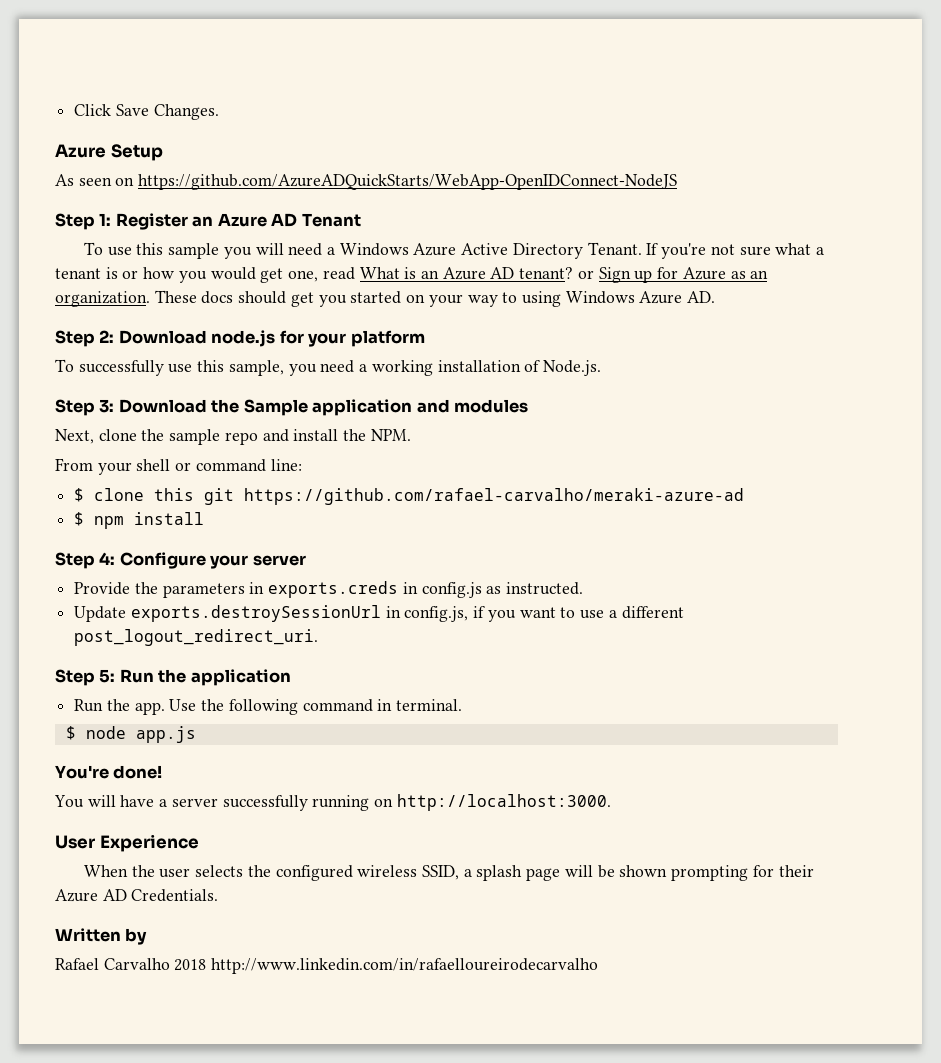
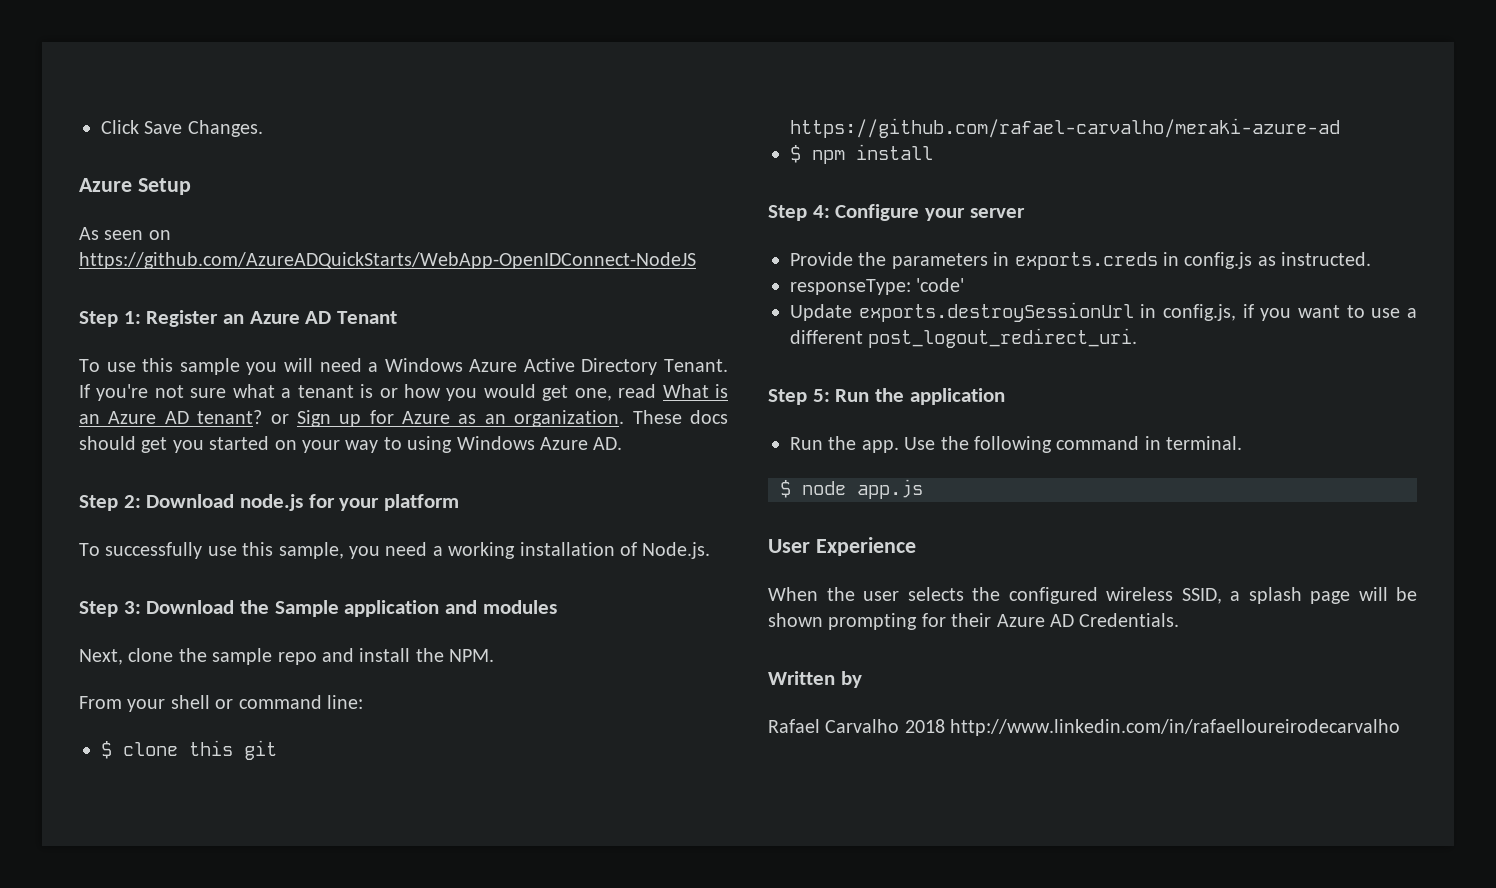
+ responseType: 'code'
- You're done!
- You will have a server successfully running on http://localhost:3000.

